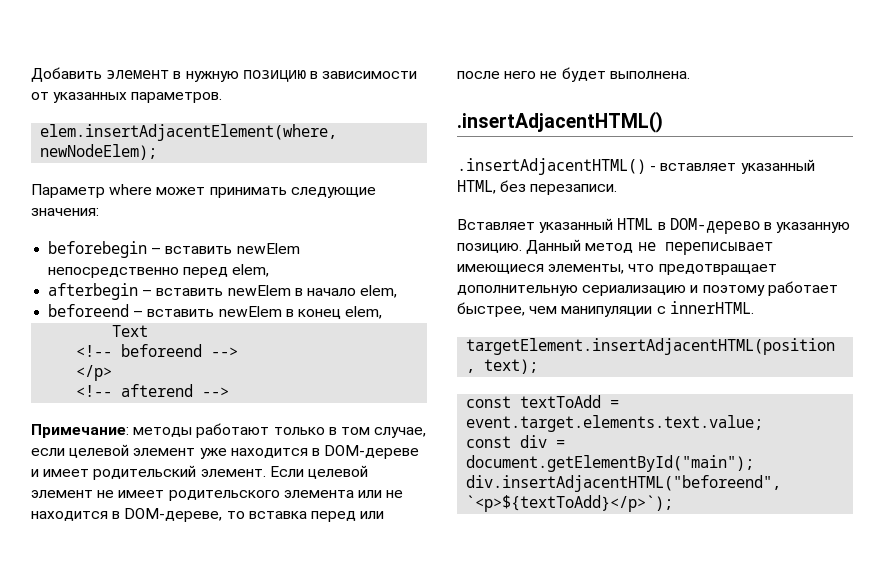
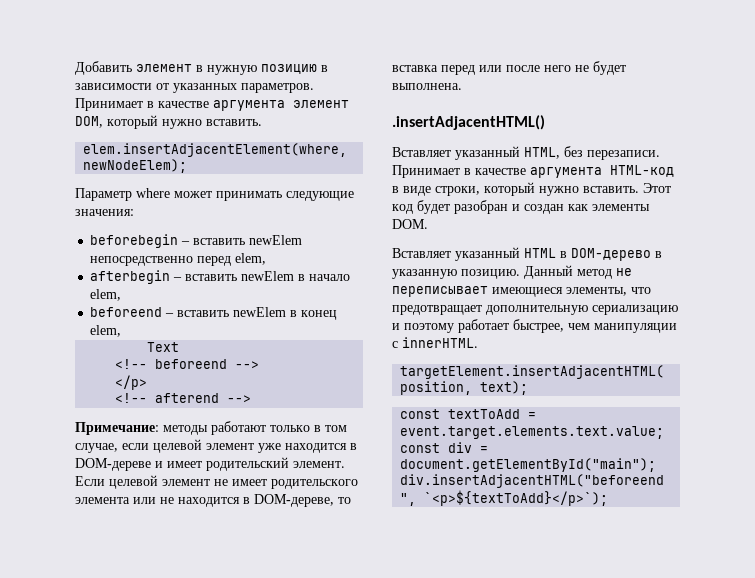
+ Принимает в качестве аргумента элемент DOM, который нужно вставить.
- .insertAdjacentHTML() - вставляет указанный HTML, без перезаписи.
+ Вставляет указанный HTML, без перезаписи. Принимает в качестве аргумента HTML-код в виде строки, который нужно вставить. Этот код будет разобран и создан как элементы DOM.

